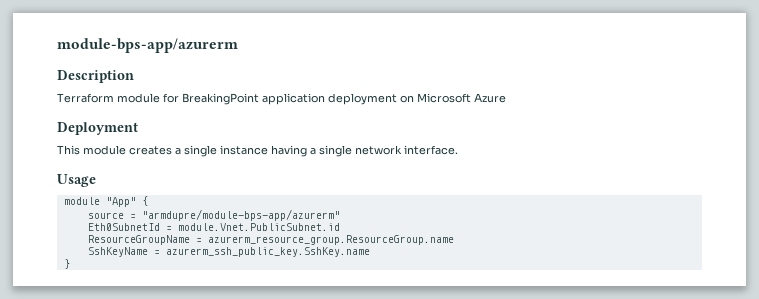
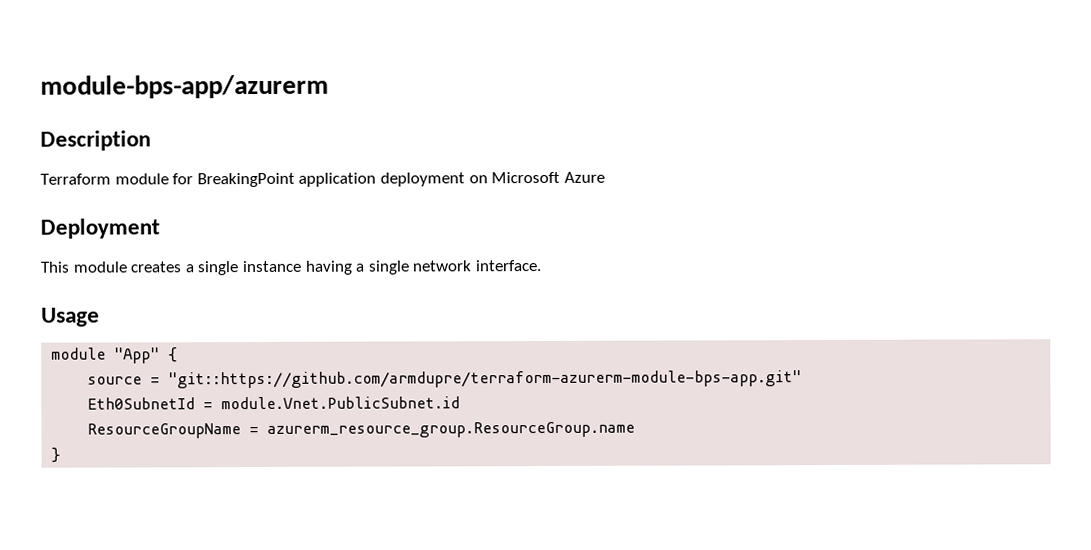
- source = "armdupre/module-bps-app/azurerm"
+ source = "git::https://github.com/armdupre/terraform-azurerm-module-bps-app.git"
- SshKeyName = azurerm_ssh_public_key.SshKey.name

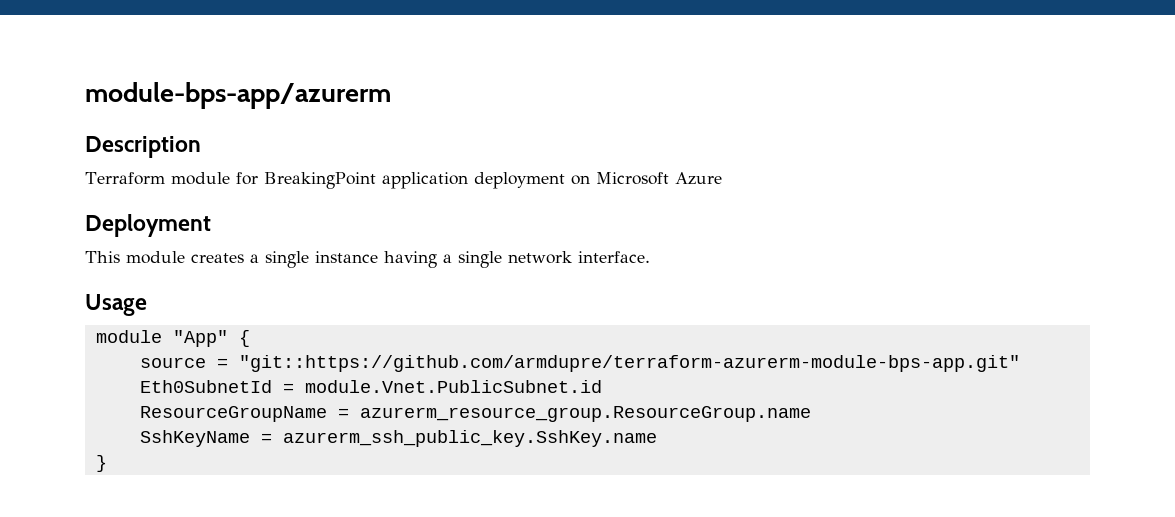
+ SshKeyName = azurerm_ssh_public_key.SshKey.name

